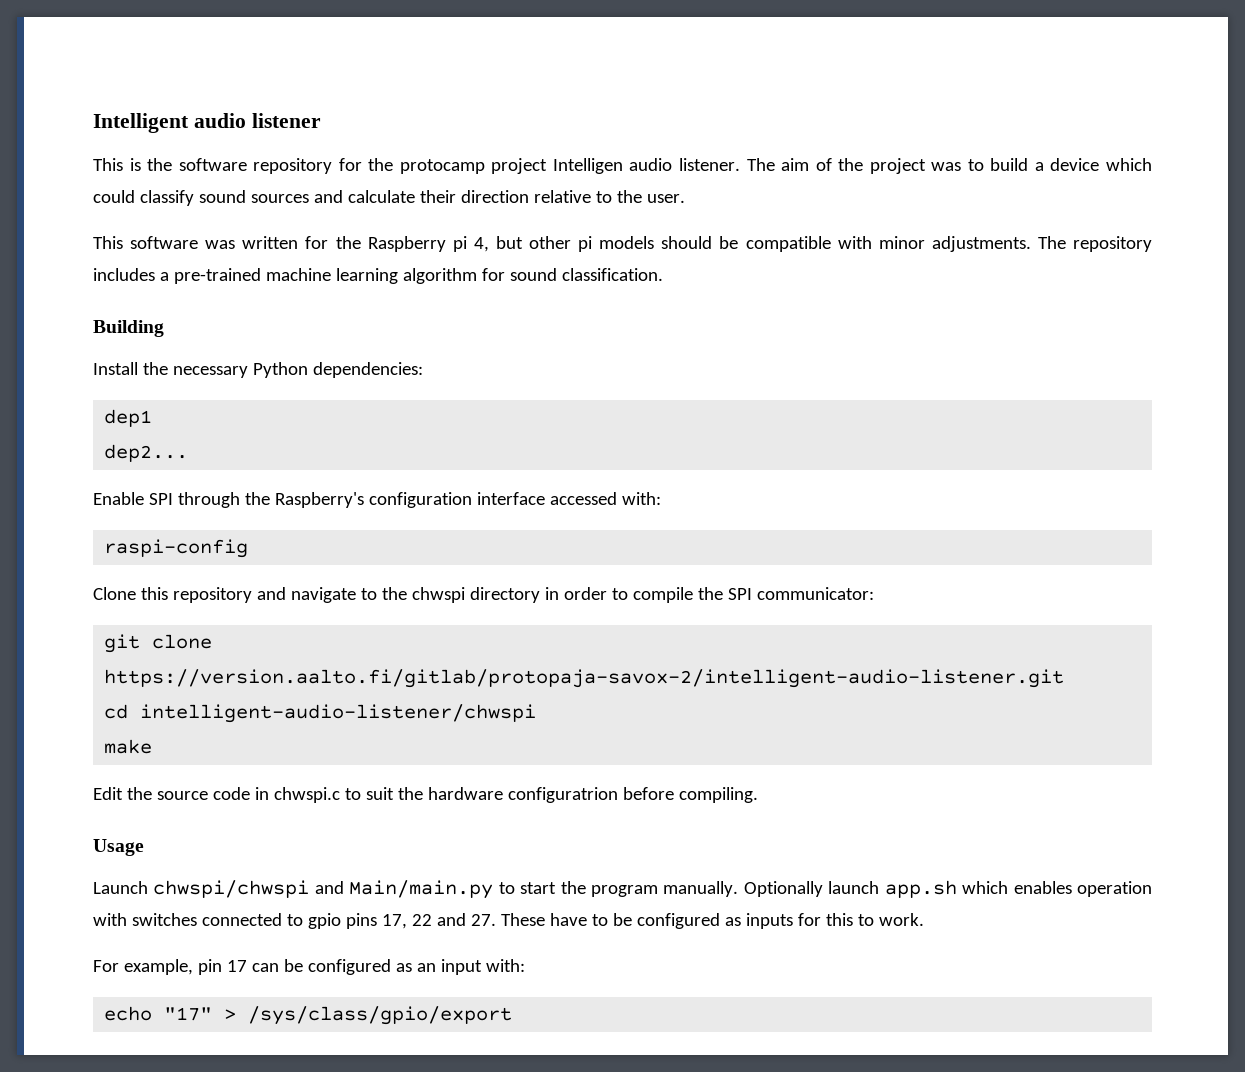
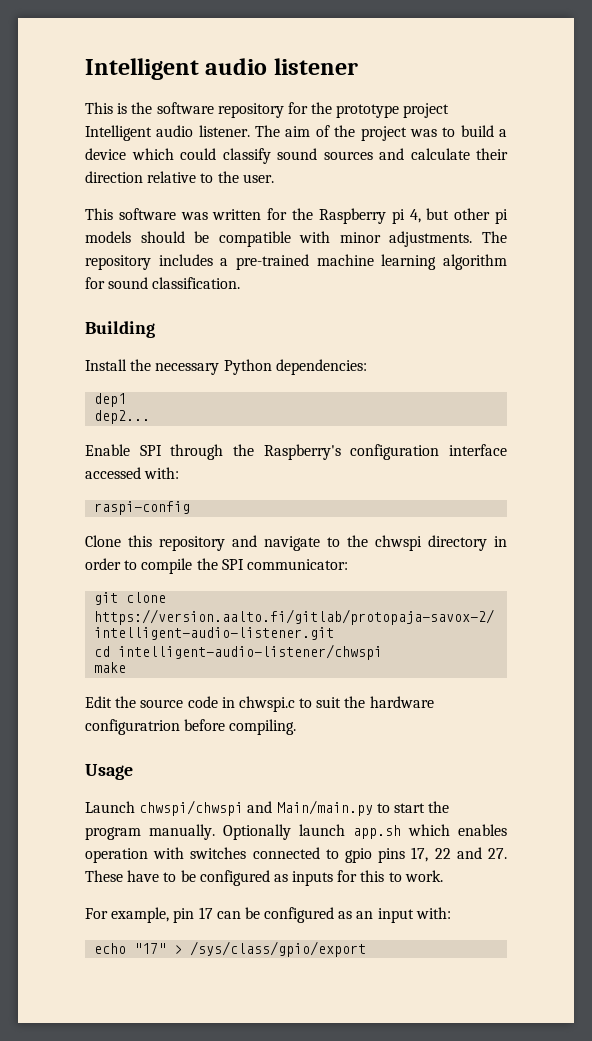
- This is the software repository for the protocamp project Intelligen audio listener.
+ This is the software repository for the prototype project Intelligent audio listener.

